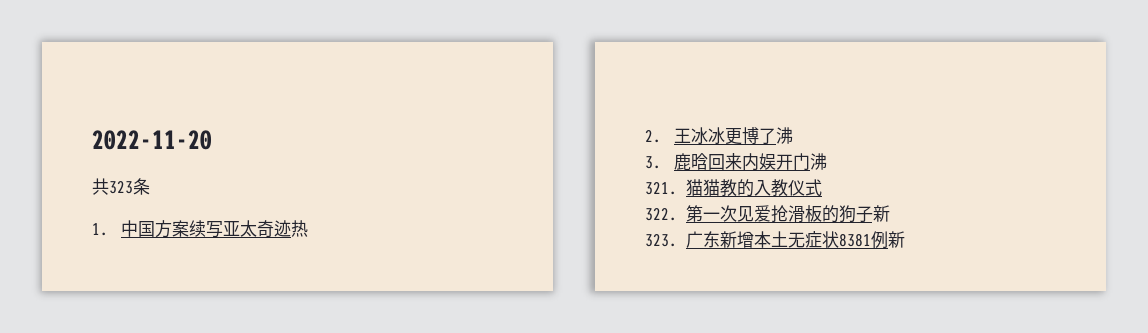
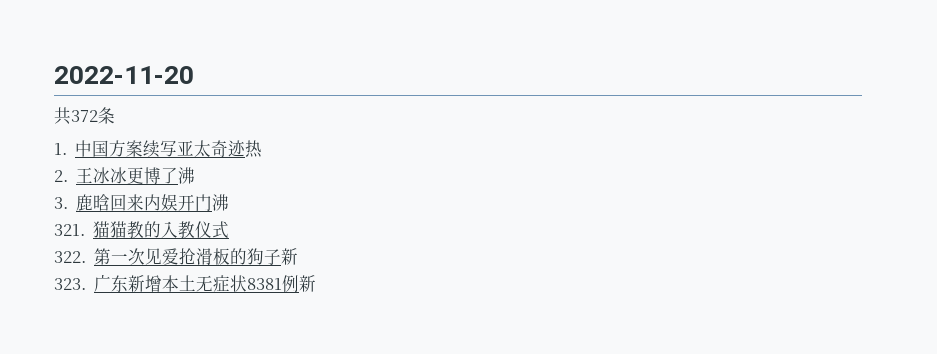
- 共323条
+ 共372条

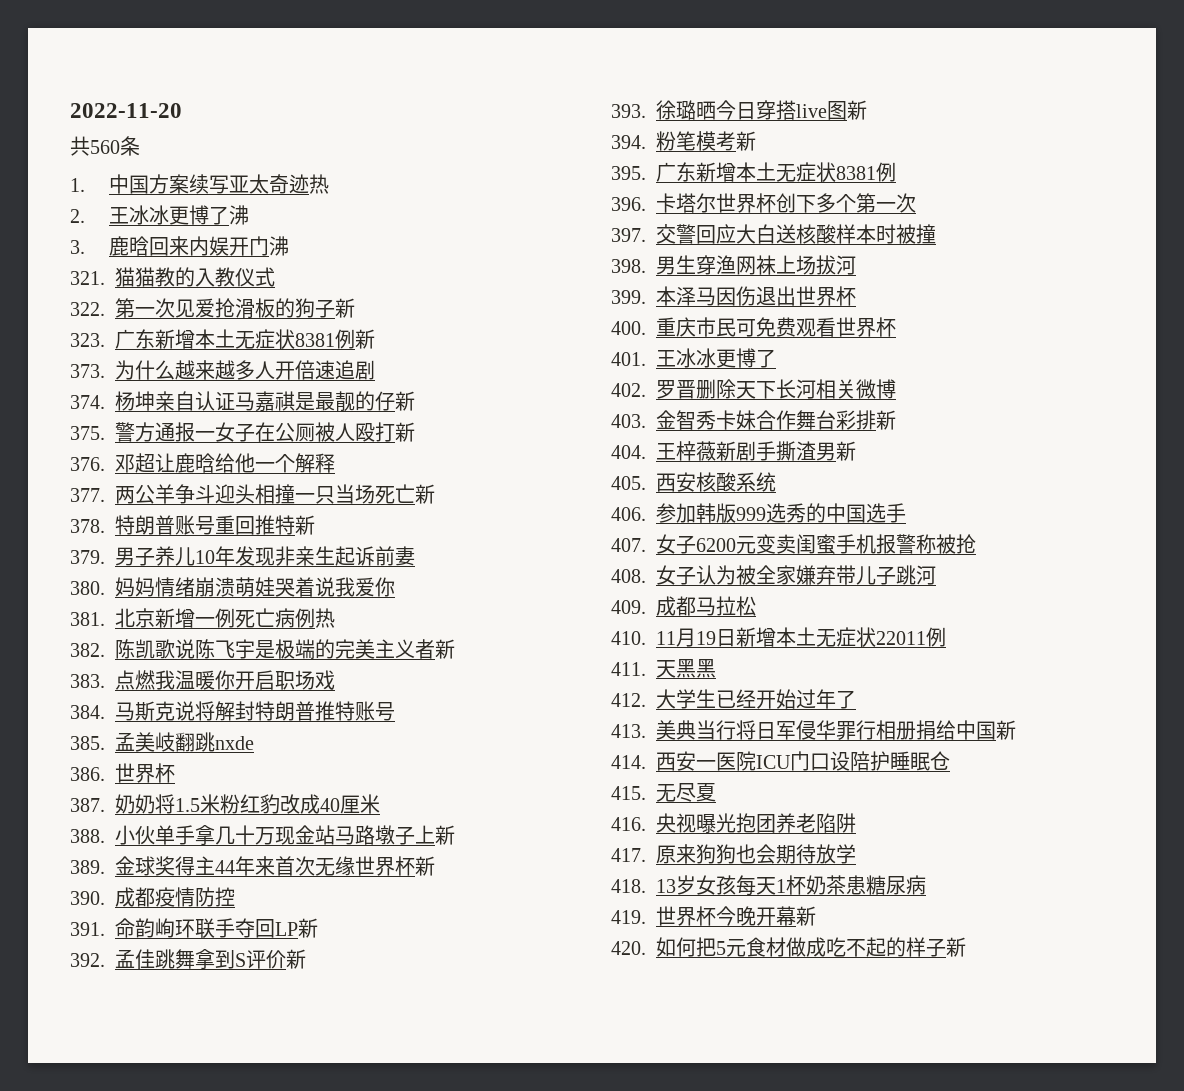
- 共372条
+ 共560条
+ 373.为什么越来越多人开倍速追剧
+ 374.杨坤亲自认证马嘉祺是最靓的仔新
+ 375.警方通报一女子在公厕被人殴打新
+ 376.邓超让鹿晗给他一个解释
+ 377.两公羊争斗迎头相撞一只当场死亡新
+ 378.特朗普账号重回推特新
+ 379.男子养儿10年发现非亲生起诉前妻
+ 380.妈妈情绪崩溃萌娃哭着说我爱你
+ 381.北京新增一例死亡病例热
+ 382.陈凯歌说陈飞宇是极端的完美主义者新
+ 383.点燃我温暖你开启职场戏
+ 384.马斯克说将解封特朗普推特账号
+ 385.孟美岐翻跳nxde
+ 386.世界杯
+ 387.奶奶将1.5米粉红豹改成40厘米
+ 388.小伙单手拿几十万现金站马路墩子上新
+ 389.金球奖得主44年来首次无缘世界杯新
+ 390.成都疫情防控
+ 391.命韵峋环联手夺回LP新
+ 392.孟佳跳舞拿到S评价新
+ 393.徐璐晒今日穿搭live图新
+ 394.粉笔模考新
+ 395.广东新增本土无症状8381例
+ 396.卡塔尔世界杯创下多个第一次
+ 397.交警回应大白送核酸样本时被撞
+ 398.男生穿渔网袜上场拔河
+ 399.本泽马因伤退出世界杯
+ 400.重庆市民可免费观看世界杯
+ 401.王冰冰更博了
+ 402.罗晋删除天下长河相关微博
+ 403.金智秀卡妹合作舞台彩排新
+ 404.王梓薇新剧手撕渣男新
+ 405.西安核酸系统
+ 406.参加韩版999选秀的中国选手
+ 407.女子6200元变卖闺蜜手机报警称被抢
+ 408.女子认为被全家嫌弃带儿子跳河
+ 409.成都马拉松
+ 410. 11月19日新增本土无症状22011例
+ 411.天黑黑
+ 412.大学生已经开始过年了
+ 413.美典当行将日军侵华罪行相册捐给中国新
+ 414.西安一医院ICU门口设陪护睡眠仓
+ 415.无尽夏
+ 416.央视曝光抱团养老陷阱
+ 417.原来狗狗也会期待放学
+ 418. 13岁女孩每天1杯奶茶患糖尿病
+ 419.世界杯今晚开幕新
+ 420.如何把5元食材做成吃不起的样子新

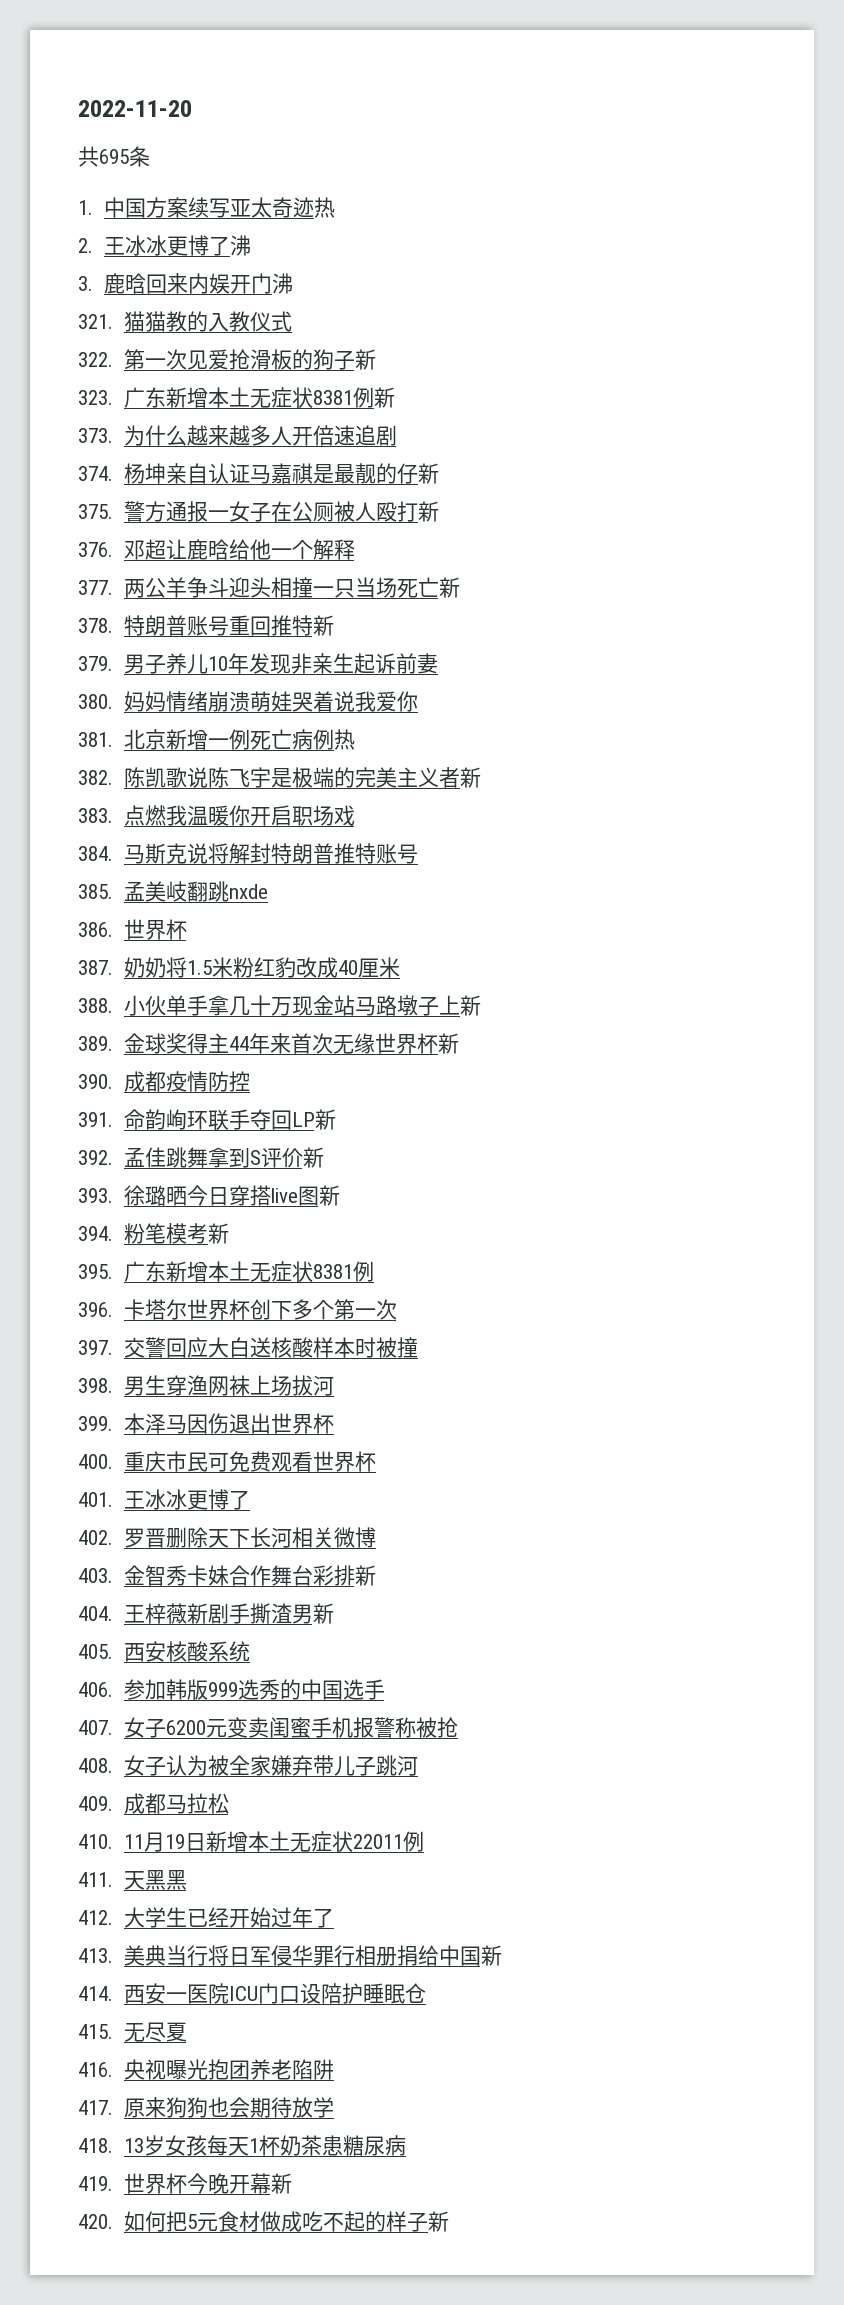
- 共560条
+ 共695条

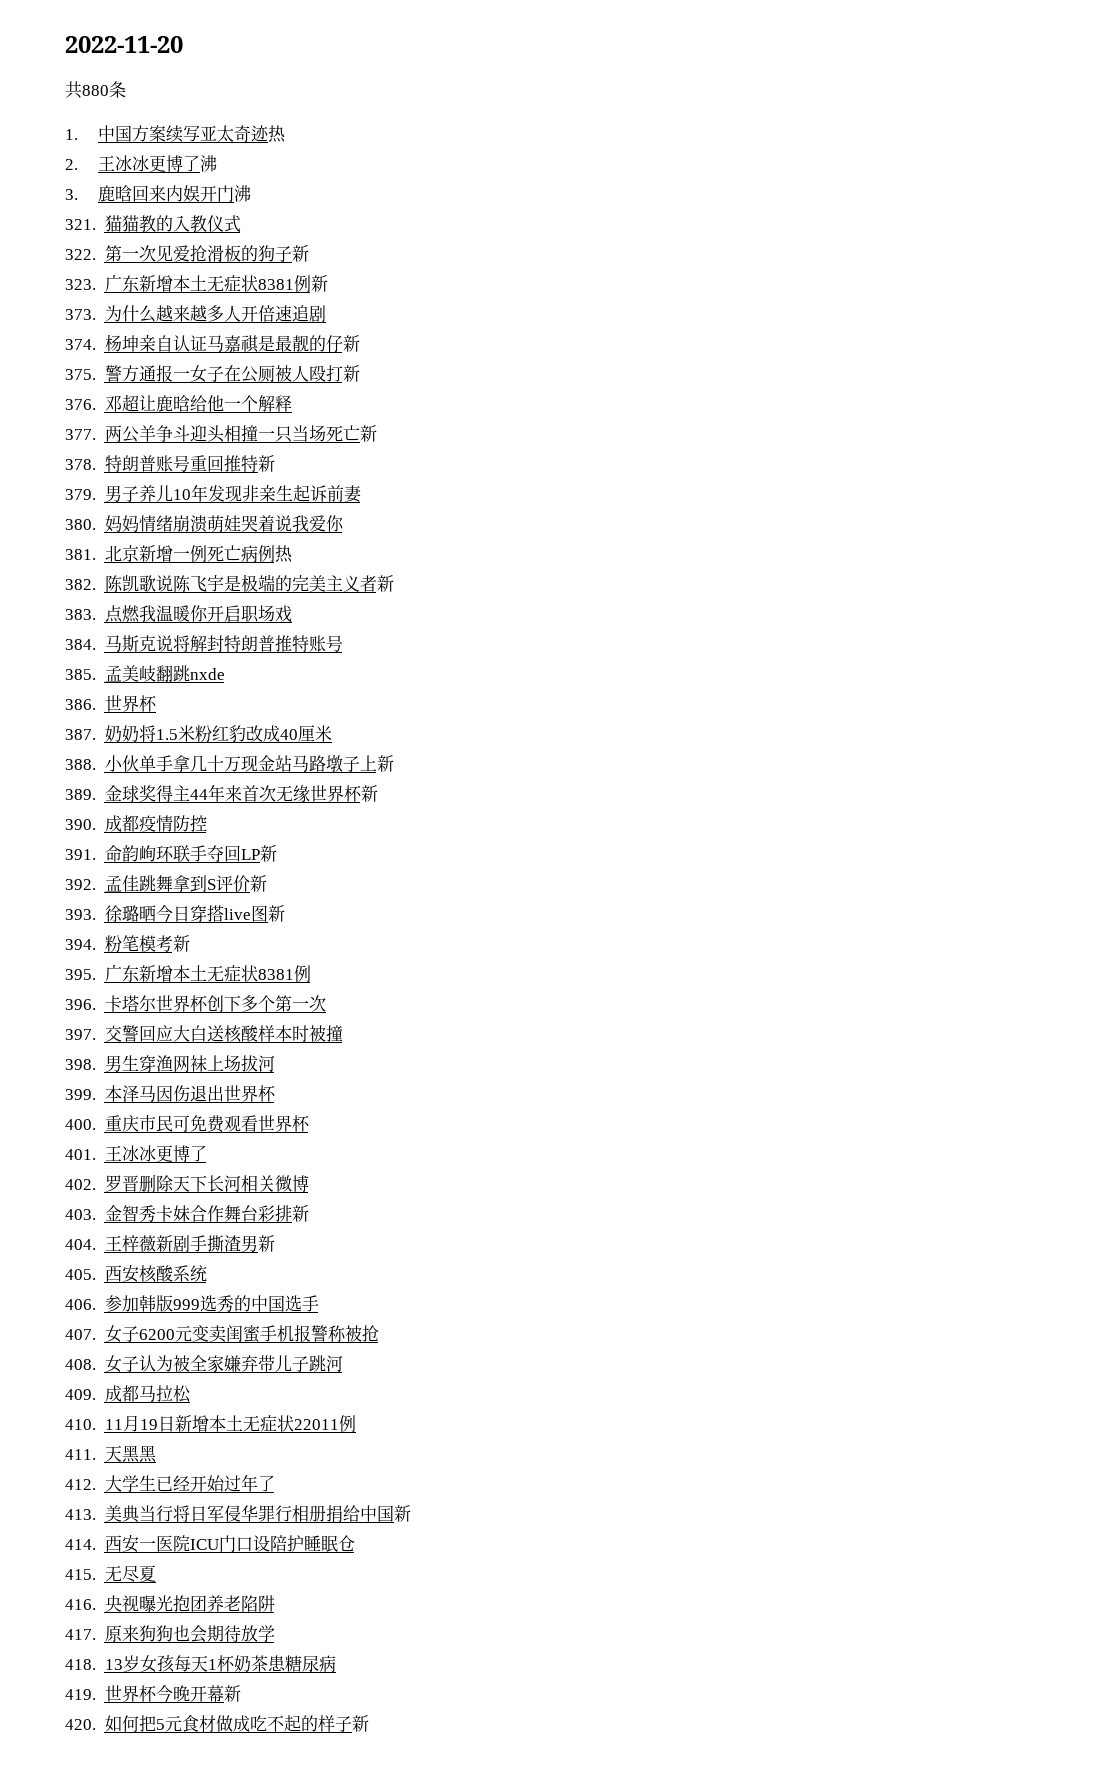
- 共695条
+ 共880条

